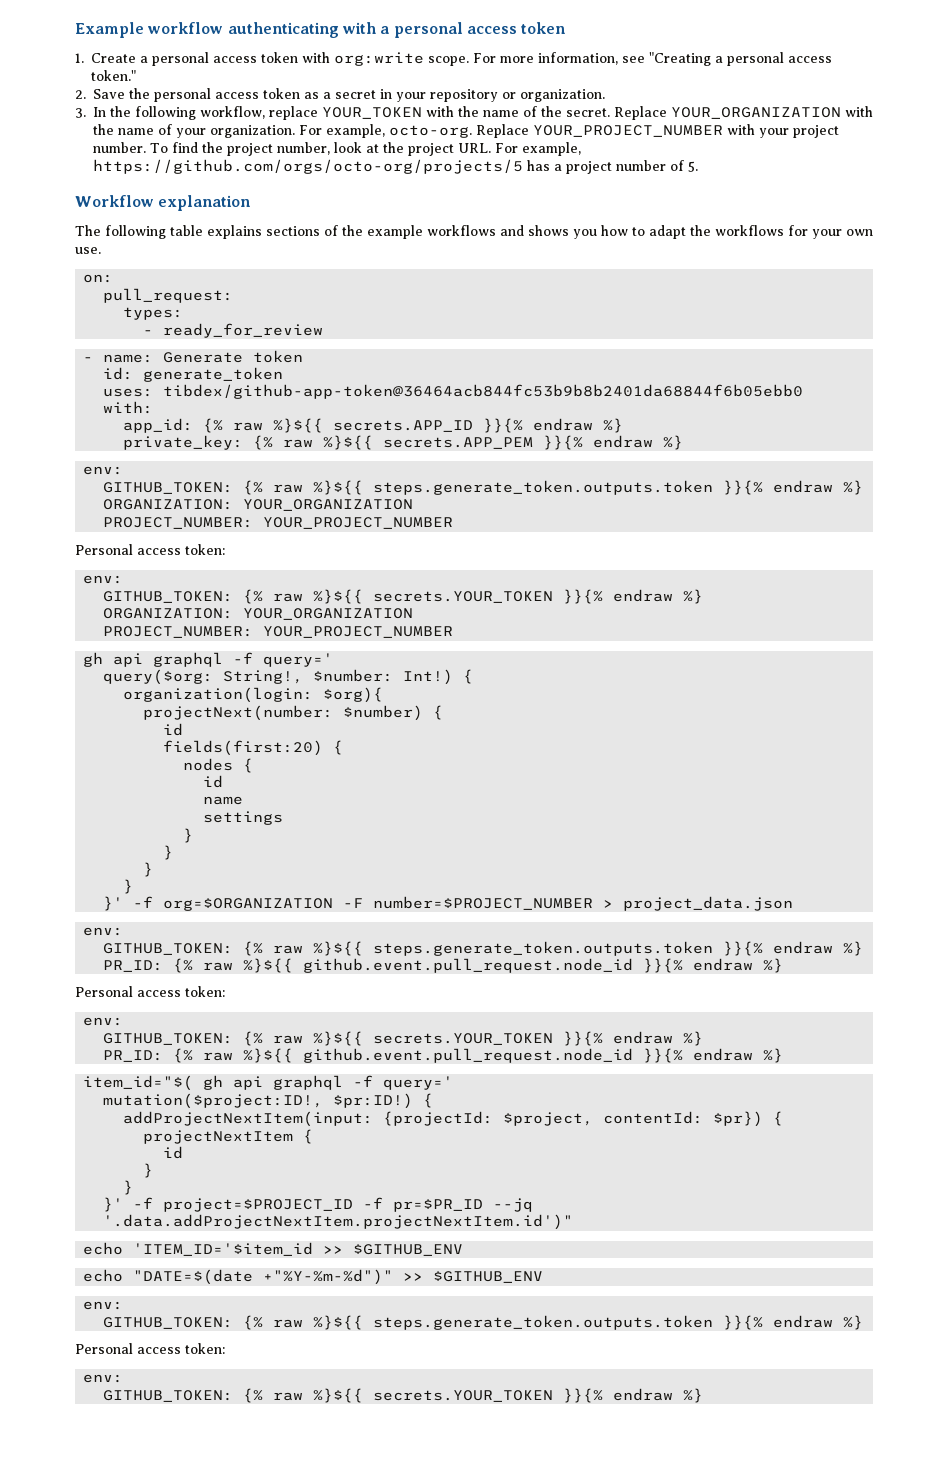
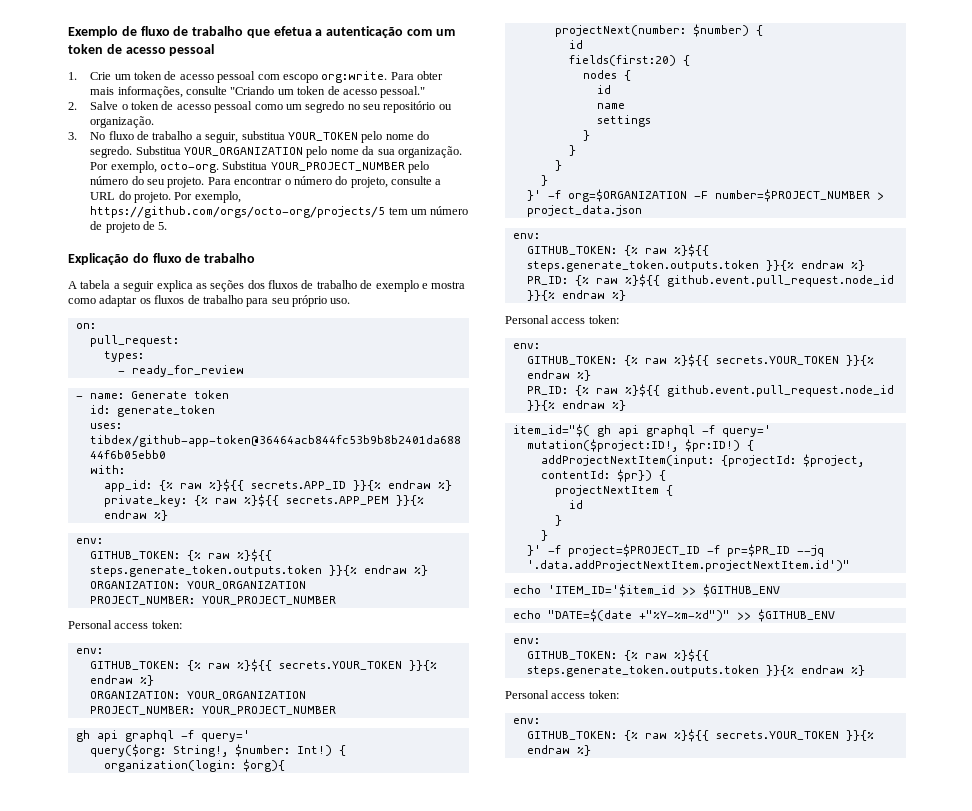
- Example workflow authenticating with a personal access token
- 1. Create a personal access token with org:write scope. For more information, see "Creating a personal access token."
- 2. Save the personal access token as a secret in your repository or organization.
- 3. In the following workflow, replace YOUR_TOKEN with the name of the secret. Replace YOUR_ORGANIZATION with the name of your organization. For example, octo-org. Replace YOUR_PROJECT_NUMBER with your project number. To find the project number, look at the project URL. For example, https://github.com/orgs/octo-org/projects/5 has a project number of 5.
- Workflow explanation
- The following table explains sections of the example workflows and shows you how to adapt the workflows for your own use.
+ Exemplo de fluxo de trabalho que efetua a autenticação com um token de acesso pessoal
+ 1. Crie um token de acesso pessoal com escopo org:write. Para obter mais informações, consulte "Criando um token de acesso pessoal."
+ 2. Salve o token de acesso pessoal como um segredo no seu repositório ou organização.
+ 3. No fluxo de trabalho a seguir, substitua YOUR_TOKEN pelo nome do segredo. Substitua YOUR_ORGANIZATION pelo nome da sua organização. Por exemplo, octo-org. Substitua YOUR_PROJECT_NUMBER pelo número do seu projeto. Para encontrar o número do projeto, consulte a URL do projeto. Por exemplo, https://github.com/orgs/octo-org/projects/5 tem um número de projeto de 5.
+ Explicação do fluxo de trabalho
+ A tabela a seguir explica as seções dos fluxos de trabalho de exemplo e mostra como adaptar os fluxos de trabalho para seu próprio uso.

